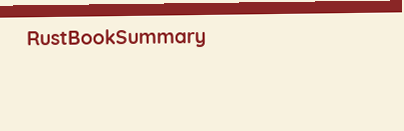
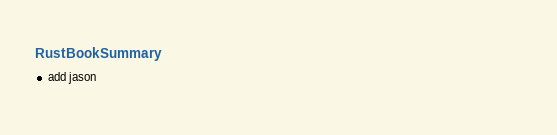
+ add jason

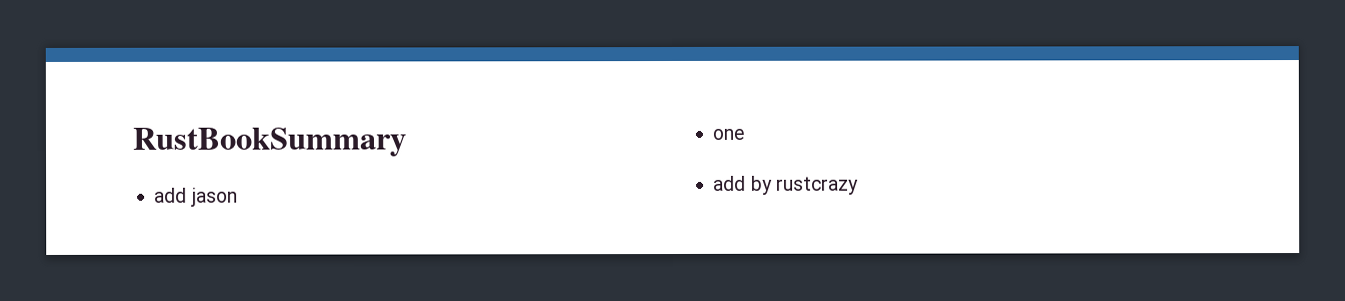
+ one
+ add by rustcrazy

